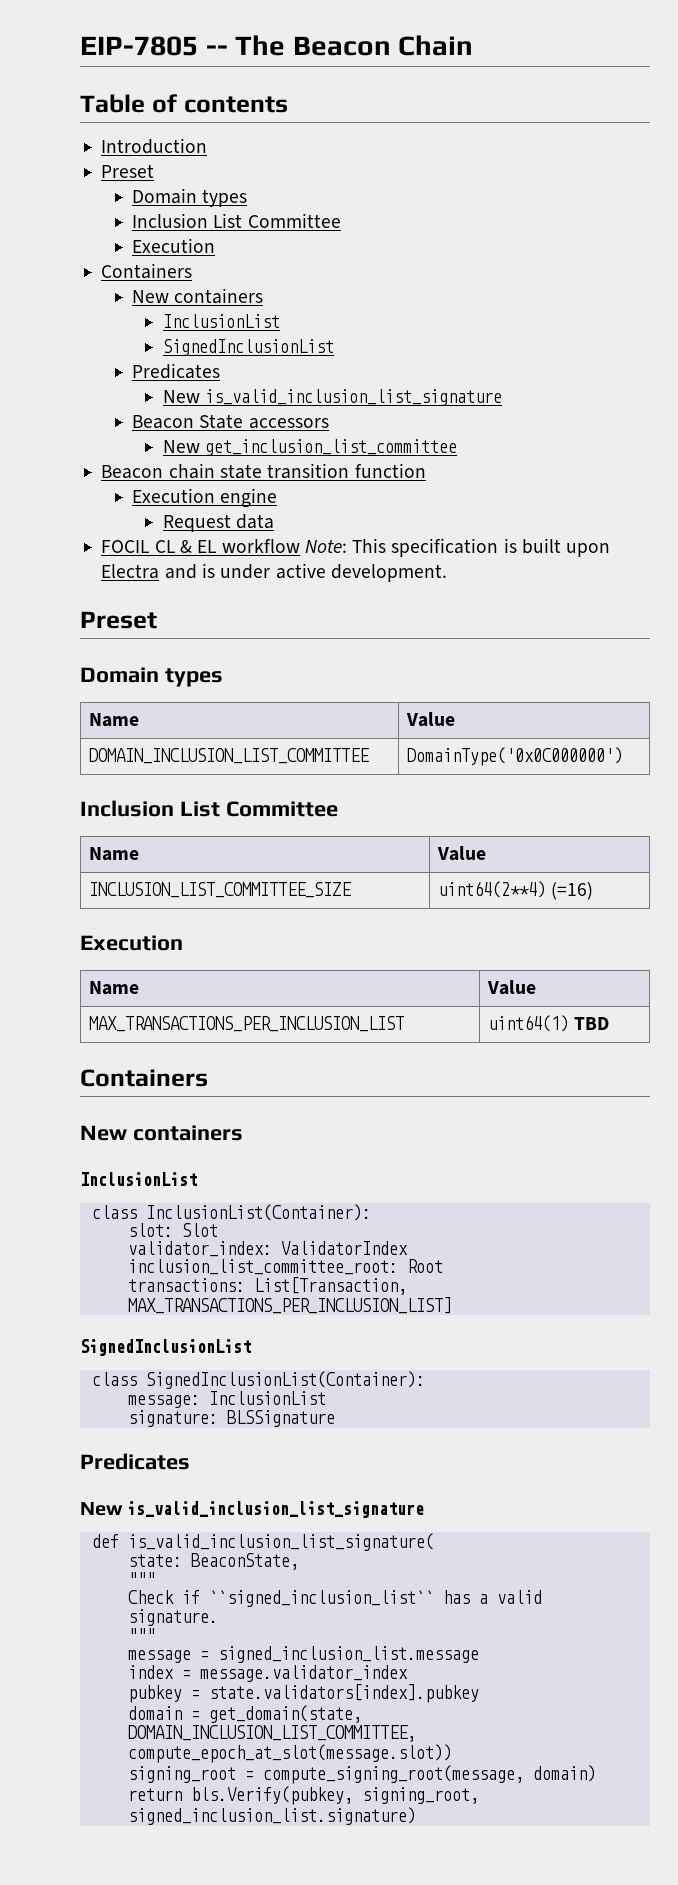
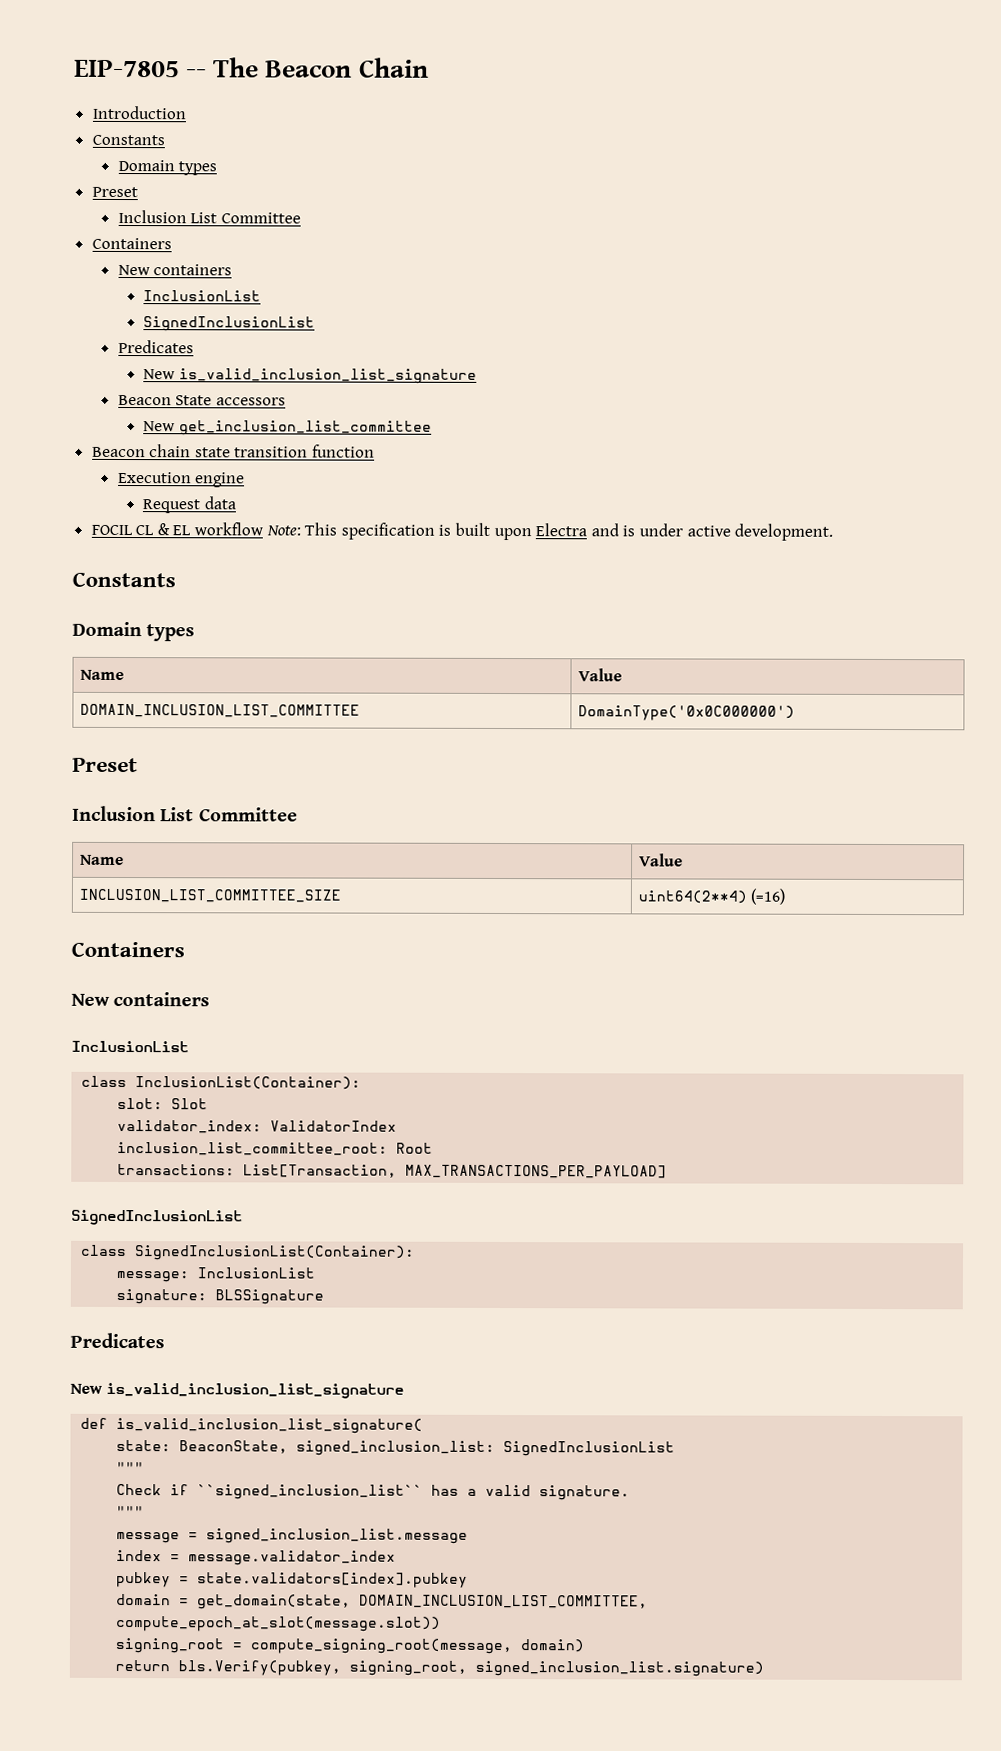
- Table of contents
  Introduction
+ Constants
+ Domain types
  Preset
- Domain types
  Inclusion List Committee
- Execution
  FOCIL CL & EL workflow Note: This specification is built upon Electra and is under active development.
- Preset
+ Constants
  DOMAIN_INCLUSION_LIST_COMMITTEE | DomainType('0x0C000000')
+ Preset
  INCLUSION_LIST_COMMITTEE_SIZE | uint64(2**4) (=16)
- Execution
- Name | Value
- MAX_TRANSACTIONS_PER_INCLUSION_LIST | uint64(1) TBD
- transactions: List[Transaction, MAX_TRANSACTIONS_PER_INCLUSION_LIST]
+ transactions: List[Transaction, MAX_TRANSACTIONS_PER_PAYLOAD]
- state: BeaconState,
+ state: BeaconState, signed_inclusion_list: SignedInclusionList

